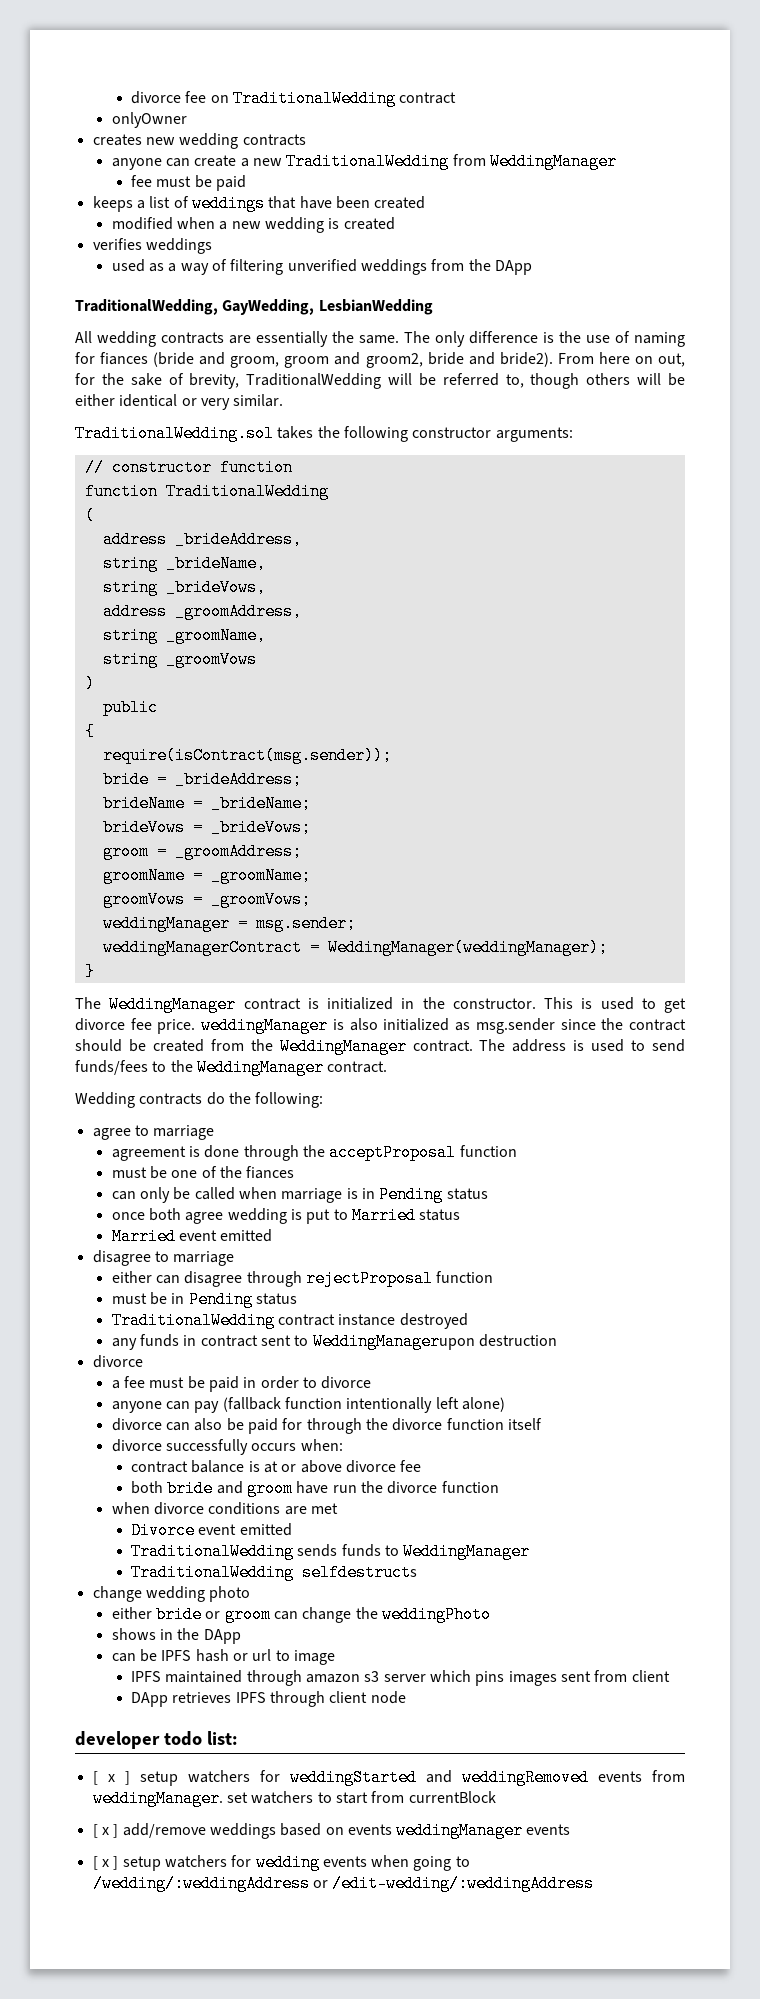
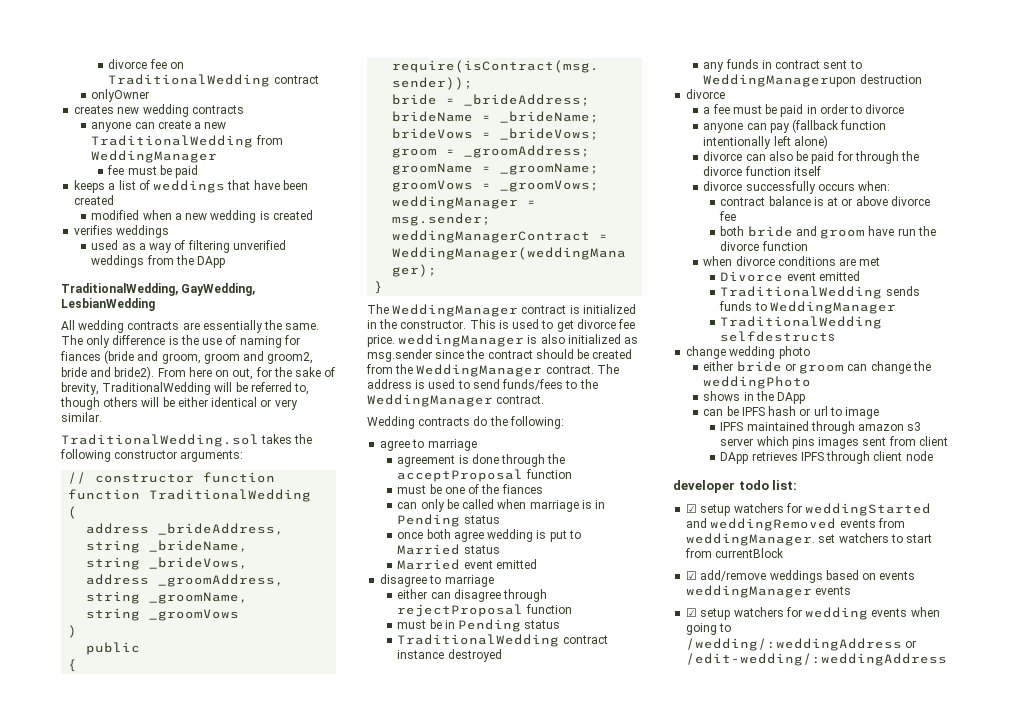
- [ x ] setup watchers for weddingStarted and weddingRemoved events from weddingManager. set watchers to start from currentBlock
+ ☑ setup watchers for weddingStarted and weddingRemoved events from weddingManager. set watchers to start from currentBlock
- [ x ] add/remove weddings based on events weddingManager events
+ ☑ add/remove weddings based on events weddingManager events
- [ x ] setup watchers for wedding events when going to /wedding/:weddingAddress or /edit-wedding/:weddingAddress
+ ☑ setup watchers for wedding events when going to /wedding/:weddingAddress or /edit-wedding/:weddingAddress

